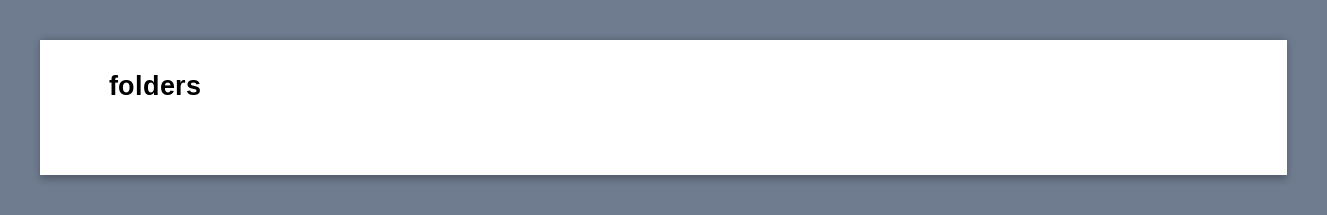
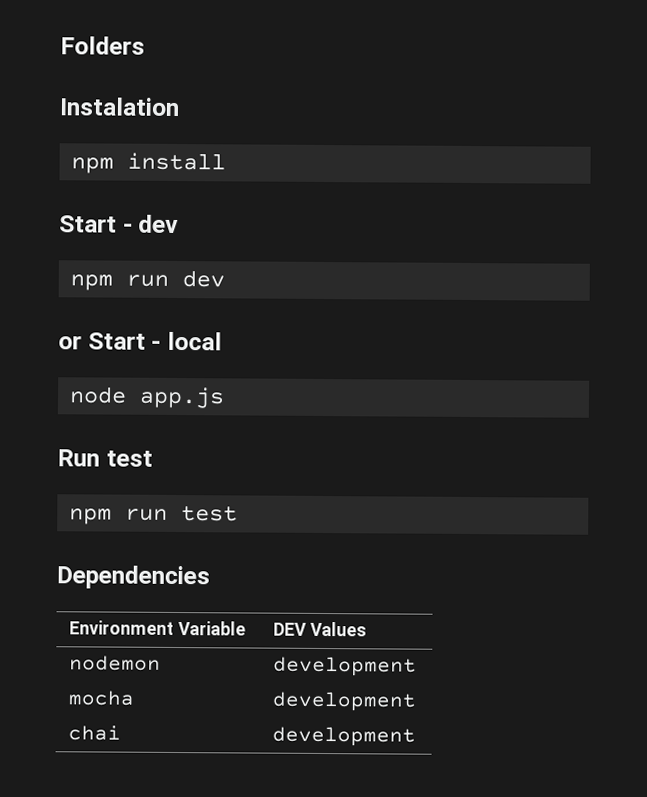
- folders
+ Folders
+ Instalation
+ npm install
+ Start - dev
+ npm run dev
+ or Start - local
+ node app.js
+ Run test
+ npm run test
+ Dependencies
+ Environment Variable | DEV Values
+ nodemon | development
+ mocha | development
+ chai | development

